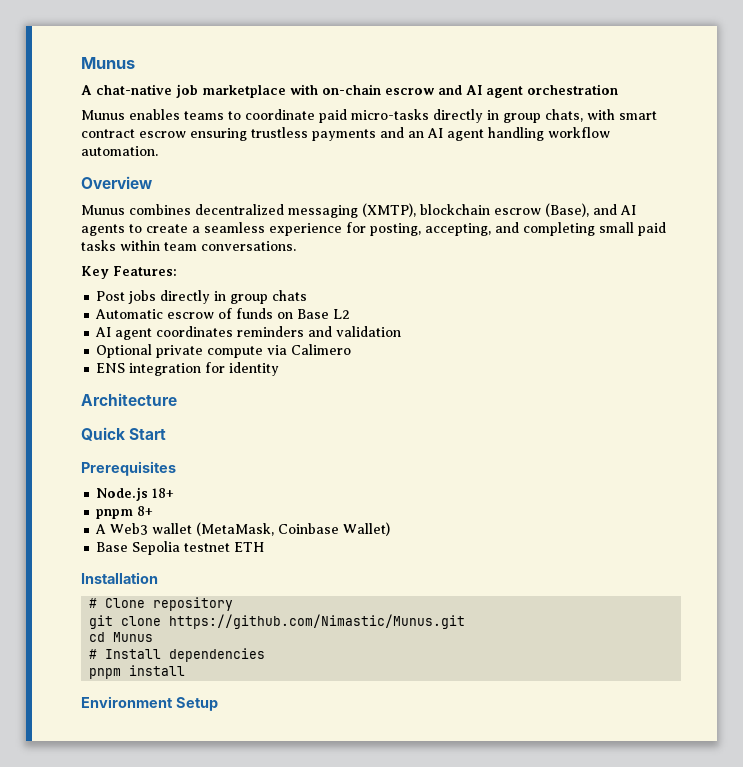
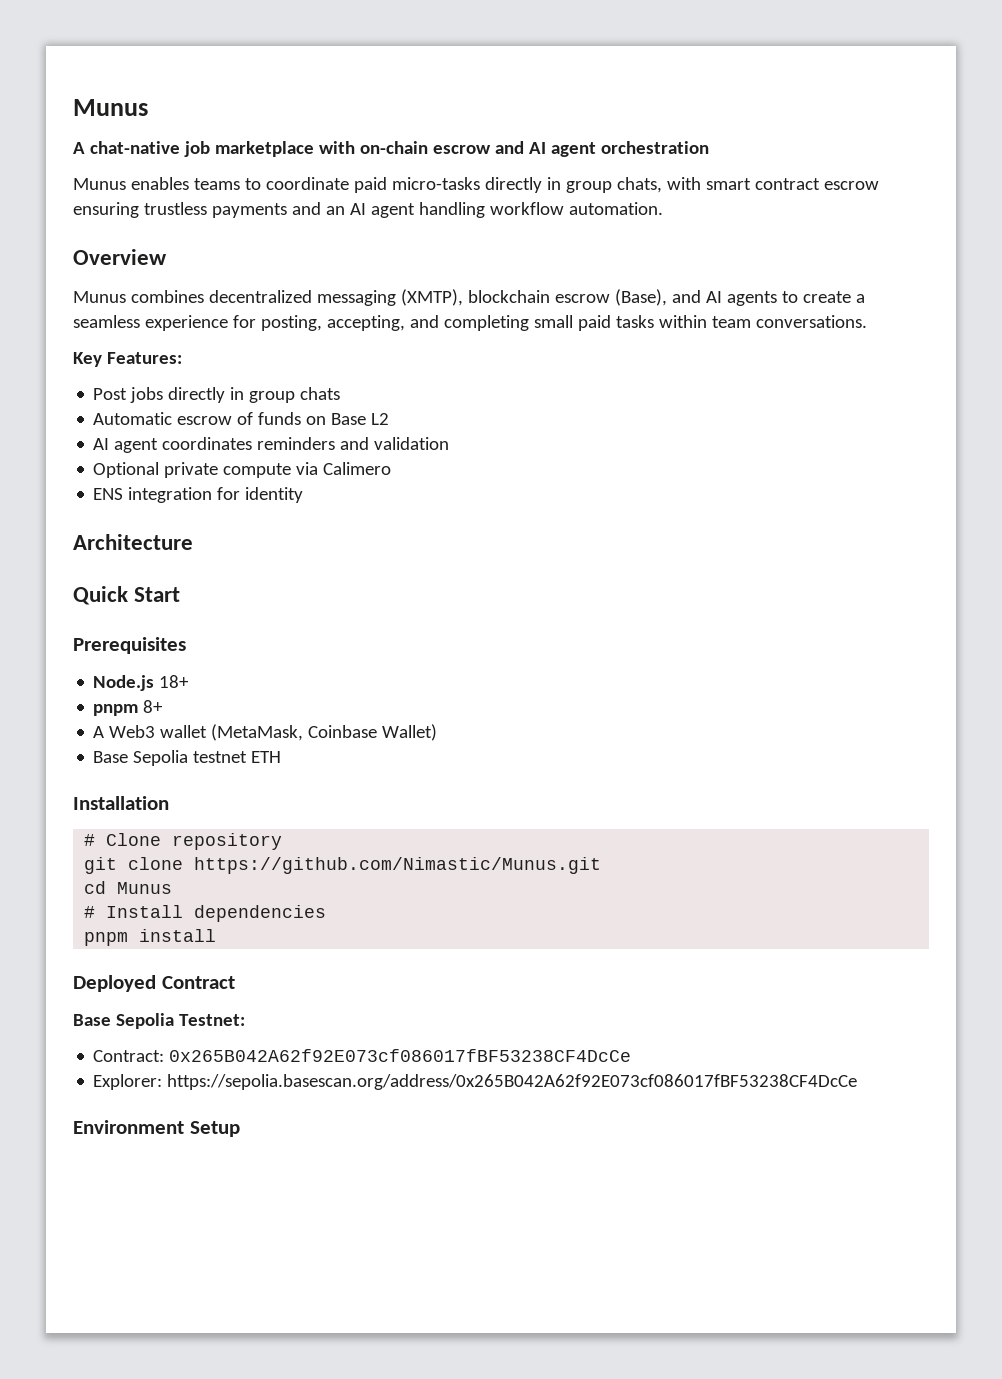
+ Deployed Contract
+ Base Sepolia Testnet:
+ Contract: 0x265B042A62f92E073cf086017fBF53238CF4DcCe
+ Explorer: https://sepolia.basescan.org/address/0x265B042A62f92E073cf086017fBF53238CF4DcCe

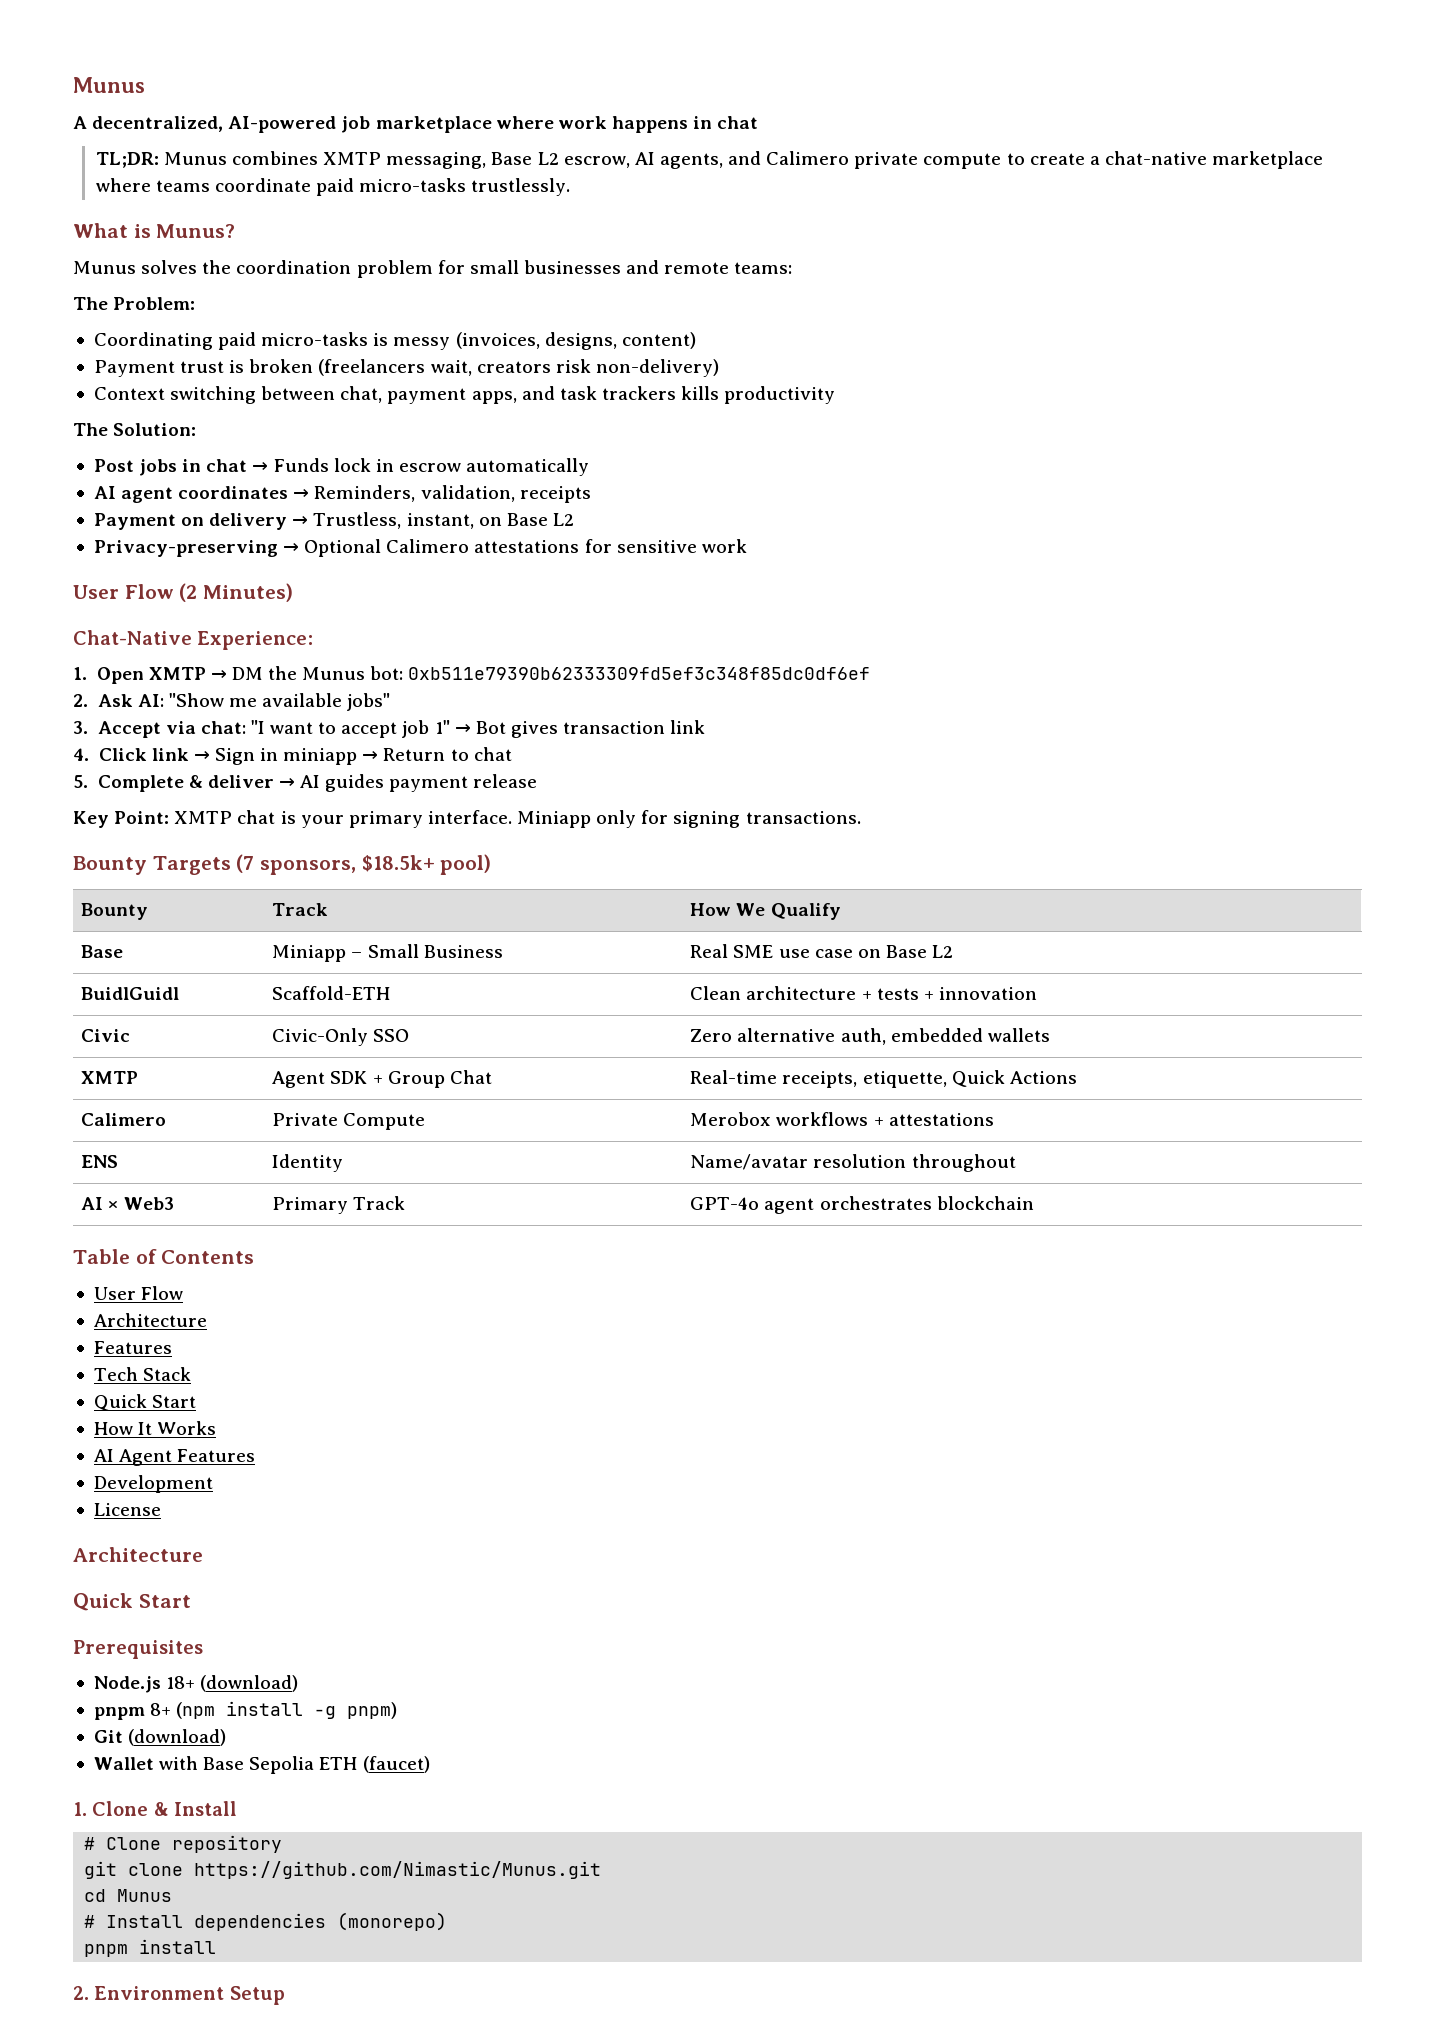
- A chat-native job marketplace with on-chain escrow and AI agent orchestration
- Munus enables teams to coordinate paid micro-tasks directly in group chats, with smart contract escrow ensuring trustless payments and an AI agent handling workflow automation.
- Overview
- Munus combines decentralized messaging (XMTP), blockchain escrow (Base), and AI agents to create a seamless experience for posting, accepting, and completing small paid tasks within team conversations.
- Key Features:
- Post jobs directly in group chats
- Automatic escrow of funds on Base L2
- AI agent coordinates reminders and validation
- Optional private compute via Calimero
- ENS integration for identity
+ A decentralized, AI-powered job marketplace where work happens in chat
+ TL;DR: Munus combines XMTP messaging, Base L2 escrow, AI agents, and Calimero private compute to create a chat-native marketplace where teams coordinate paid micro-tasks trustlessly.
+ What is Munus?
+ Munus solves the coordination problem for small businesses and remote teams:
+ The Problem:
+ Coordinating paid micro-tasks is messy (invoices, designs, content)
+ Payment trust is broken (freelancers wait, creators risk non-delivery)
+ Context switching between chat, payment apps, and task trackers kills productivity
+ The Solution:
+ Post jobs in chat → Funds lock in escrow automatically
+ AI agent coordinates → Reminders, validation, receipts
+ Payment on delivery → Trustless, instant, on Base L2
+ Privacy-preserving → Optional Calimero attestations for sensitive work
+ User Flow (2 Minutes)
+ Chat-Native Experience:
+ 1. Open XMTP → DM the Munus bot: 0xb511e79390b62333309fd5ef3c348f85dc0df6ef
+ 2. Ask AI: "Show me available jobs"
+ 3. Accept via chat: "I want to accept job 1" → Bot gives transaction link
+ 4. Click link → Sign in miniapp → Return to chat
+ 5. Complete & deliver → AI guides payment release
+ Key Point: XMTP chat is your primary interface. Miniapp only for signing transactions.
+ Bounty Targets (7 sponsors, $18.5k+ pool)
+ Bounty | Track | How We Qualify
+ Base | Miniapp – Small Business | Real SME use case on Base L2
+ BuidlGuidl | Scaffold-ETH | Clean architecture + tests + innovation
+ Civic | Civic-Only SSO | Zero alternative auth, embedded wallets
+ XMTP | Agent SDK + Group Chat | Real-time receipts, etiquette, Quick Actions
+ Calimero | Private Compute | Merobox workflows + attestations
+ ENS | Identity | Name/avatar resolution throughout
+ AI × Web3 | Primary Track | GPT-4o agent orchestrates blockchain
+ Table of Contents
+ User Flow
+ Architecture
+ Features
+ Tech Stack
+ Quick Start
+ How It Works
+ AI Agent Features
+ Development
+ License
- Node.js 18+
+ Node.js 18+ (download)
- pnpm 8+
- A Web3 wallet (MetaMask, Coinbase Wallet)
- Base Sepolia testnet ETH
- Installation
+ pnpm 8+ (npm install -g pnpm)
+ Git (download)
+ Wallet with Base Sepolia ETH (faucet)
+ 1. Clone & Install
- # Install dependencies
+ # Install dependencies (monorepo)
- Deployed Contract
- Base Sepolia Testnet:
- Contract: 0x265B042A62f92E073cf086017fBF53238CF4DcCe
- Explorer: https://sepolia.basescan.org/address/0x265B042A62f92E073cf086017fBF53238CF4DcCe
- Environment Setup
+ 2. Environment Setup

